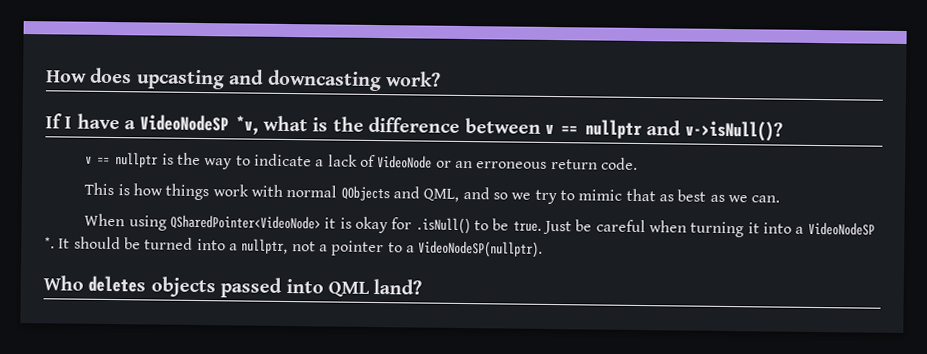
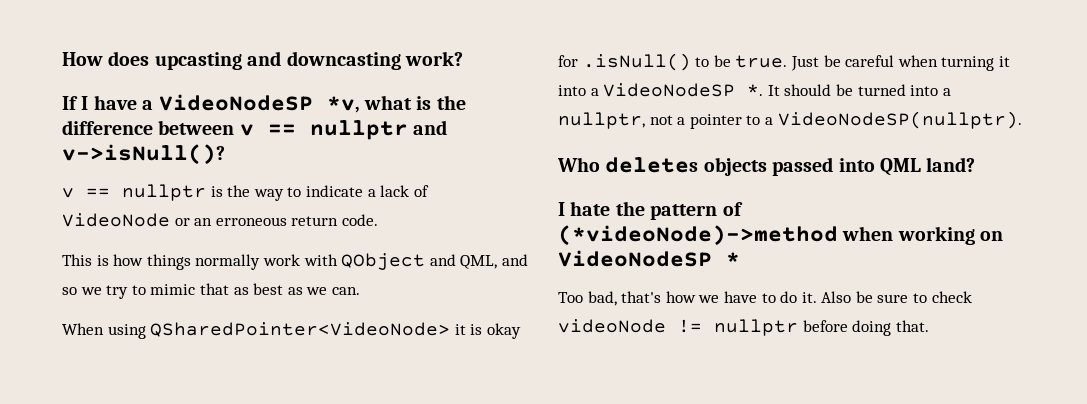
- This is how things work with normal QObjects and QML, and so we try to mimic that as best as we can.
+ This is how things normally work with QObject and QML, and so we try to mimic that as best as we can.
+ I hate the pattern of (*videoNode)->method when working on VideoNodeSP *
+ Too bad, that's how we have to do it. Also be sure to check videoNode != nullptr before doing that.

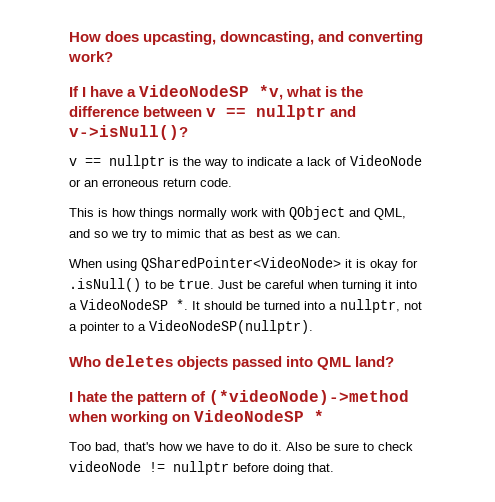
- How does upcasting and downcasting work?
+ How does upcasting, downcasting, and converting work?

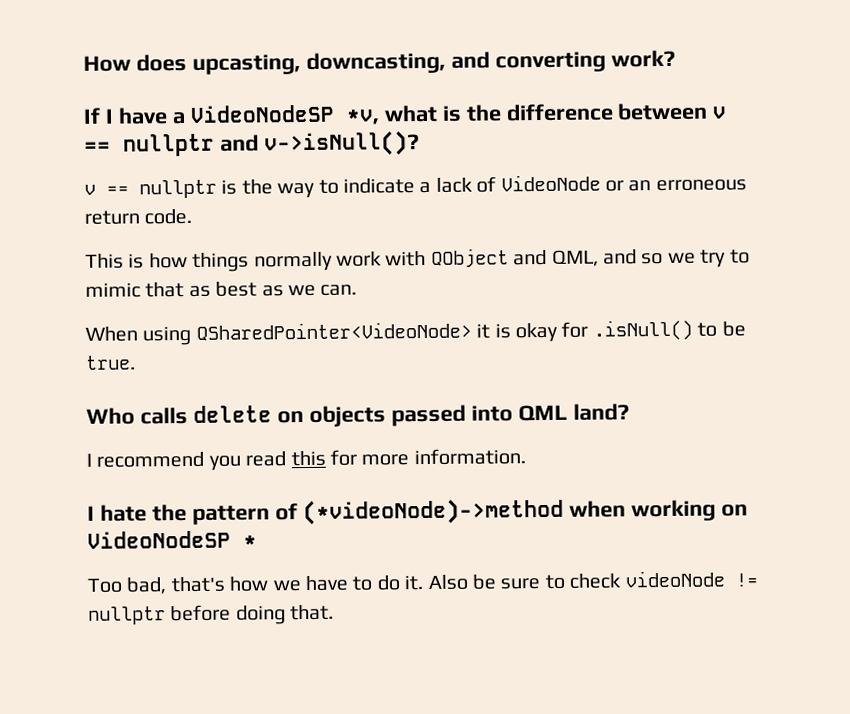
- When using QSharedPointer<VideoNode> it is okay for .isNull() to be true. Just be careful when turning it into a VideoNodeSP *. It should be turned into a nullptr, not a pointer to a VideoNodeSP(nullptr).
- Who deletes objects passed into QML land?
+ When using QSharedPointer<VideoNode> it is okay for .isNull() to be true.
+ Who calls delete on objects passed into QML land?
+ I recommend you read this for more information.

